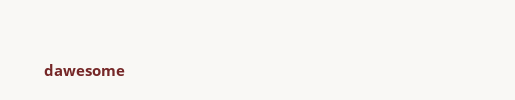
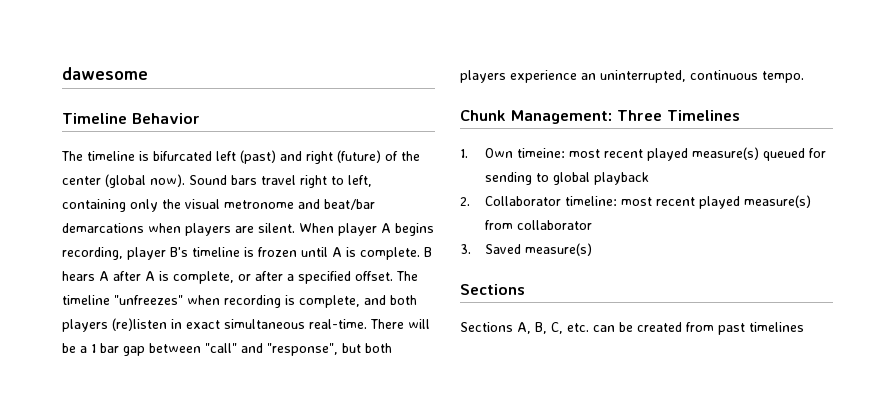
+ Timeline Behavior
+ The timeline is bifurcated left (past) and right (future) of the center (global now). Sound bars travel right to left, containing only the visual metronome and beat/bar demarcations when players are silent. When player A begins recording, player B's timeline is frozen until A is complete. B hears A after A is complete, or after a specified offset. The timeline "unfreezes" when recording is complete, and both players (re)listen in exact simultaneous real-time. There will be a 1 bar gap between "call" and "response", but both players experience an uninterrupted, continuous tempo.
+ Chunk Management: Three Timelines
+ 1. Own timeine: most recent played measure(s) queued for sending to global playback
+ 2. Collaborator timeline: most recent played measure(s) from collaborator
+ 3. Saved measure(s)
+ Sections
+ Sections A, B, C, etc. can be created from past timelines

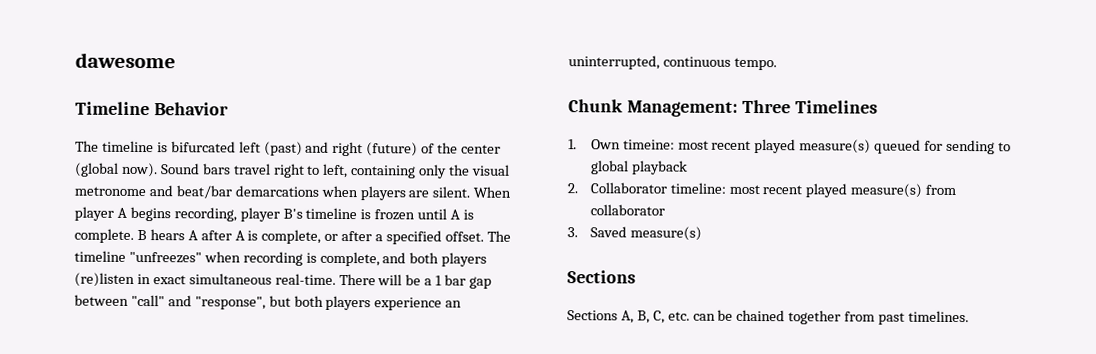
- Sections A, B, C, etc. can be created from past timelines
+ Sections A, B, C, etc. can be chained together from past timelines.

